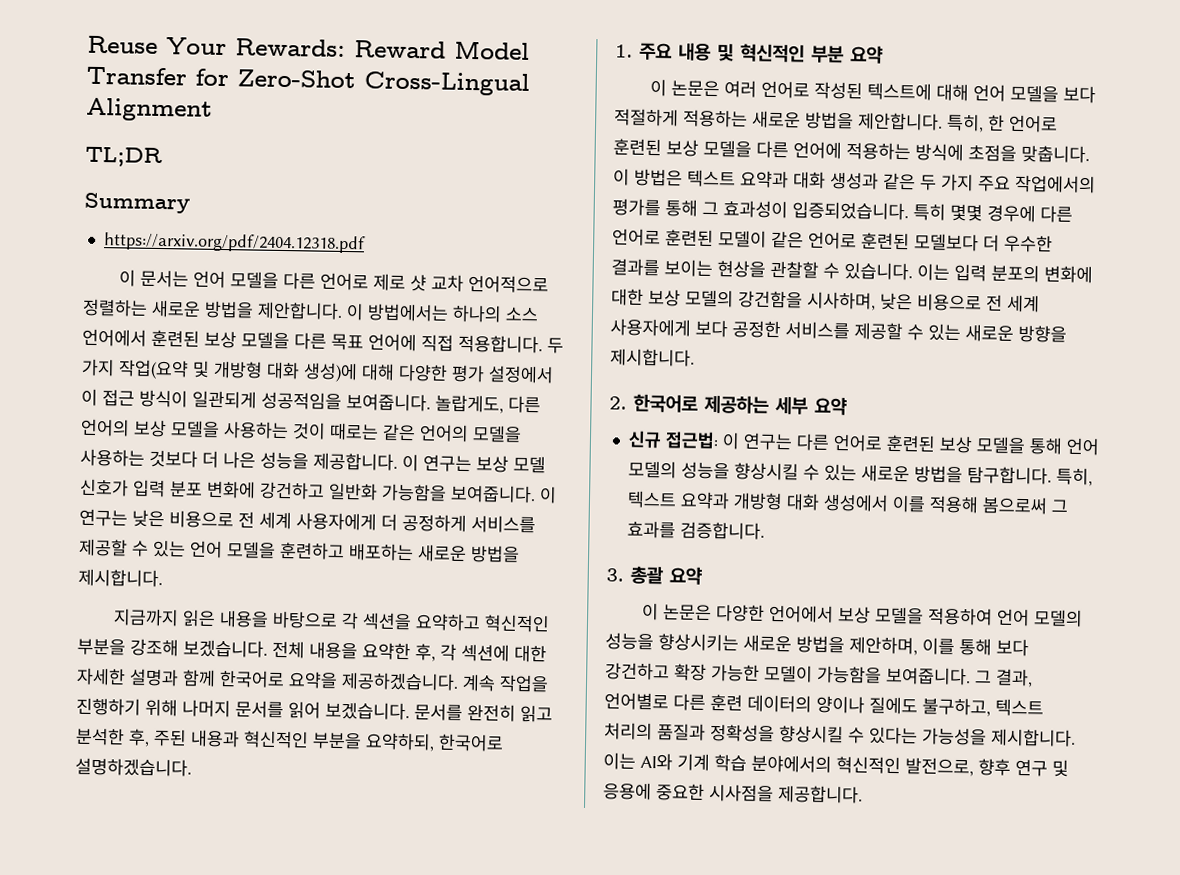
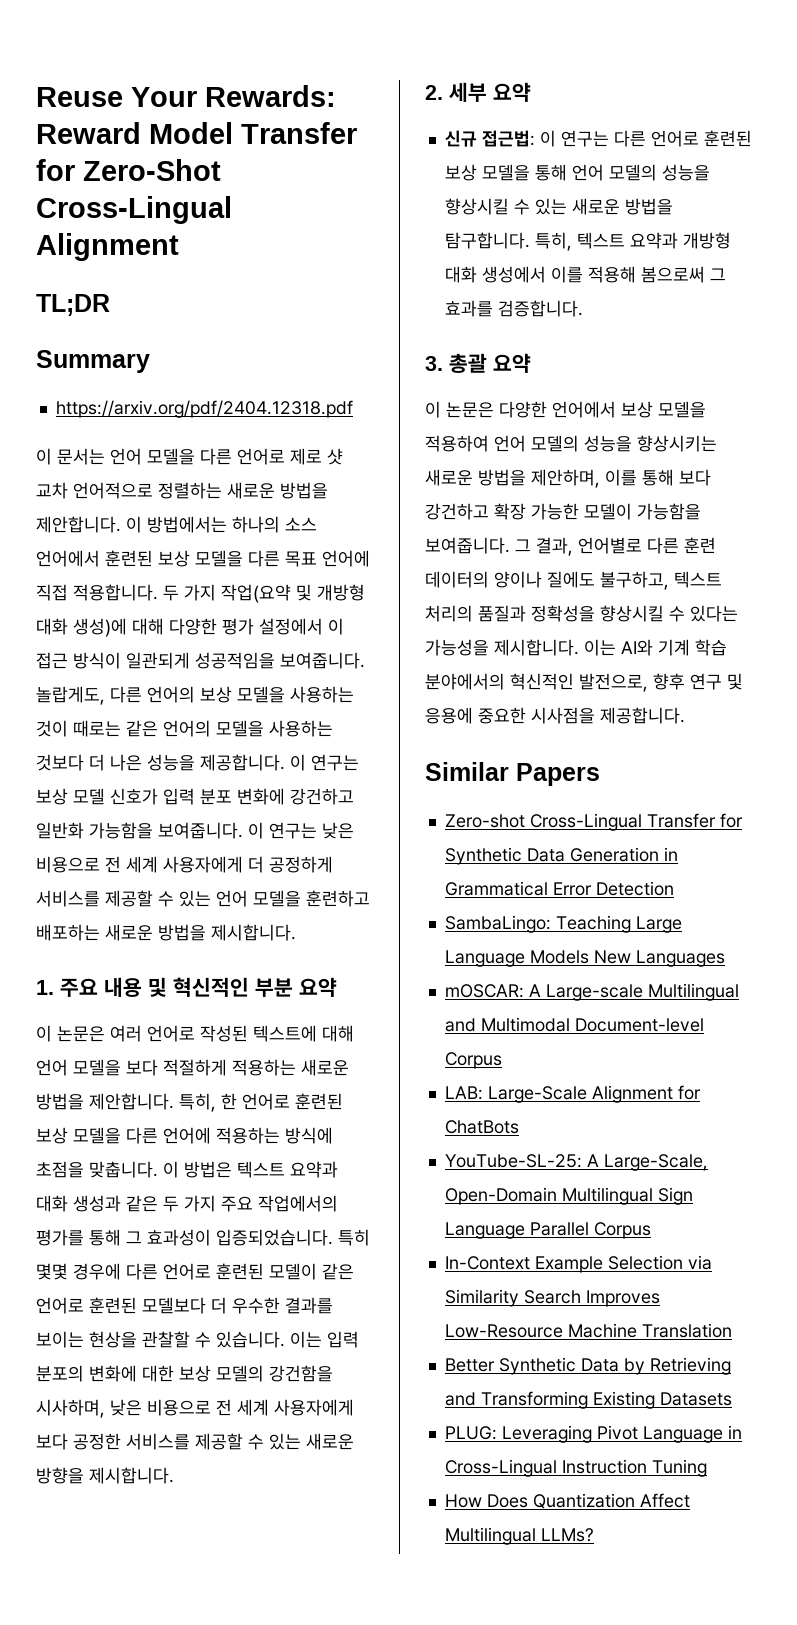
- 지금까지 읽은 내용을 바탕으로 각 섹션을 요약하고 혁신적인 부분을 강조해 보겠습니다. 전체 내용을 요약한 후, 각 섹션에 대한 자세한 설명과 함께 한국어로 요약을 제공하겠습니다. 계속 작업을 진행하기 위해 나머지 문서를 읽어 보겠습니다. 문서를 완전히 읽고 분석한 후, 주된 내용과 혁신적인 부분을 요약하되, 한국어로 설명하겠습니다.
- 2. 한국어로 제공하는 세부 요약
+ 2. 세부 요약
+ Similar Papers
+ Zero-shot Cross-Lingual Transfer for Synthetic Data Generation in Grammatical Error Detection
+ SambaLingo: Teaching Large Language Models New Languages
+ mOSCAR: A Large-scale Multilingual and Multimodal Document-level Corpus
+ LAB: Large-Scale Alignment for ChatBots
+ YouTube-SL-25: A Large-Scale, Open-Domain Multilingual Sign Language Parallel Corpus
+ In-Context Example Selection via Similarity Search Improves Low-Resource Machine Translation
+ Better Synthetic Data by Retrieving and Transforming Existing Datasets
+ PLUG: Leveraging Pivot Language in Cross-Lingual Instruction Tuning
+ How Does Quantization Affect Multilingual LLMs?

